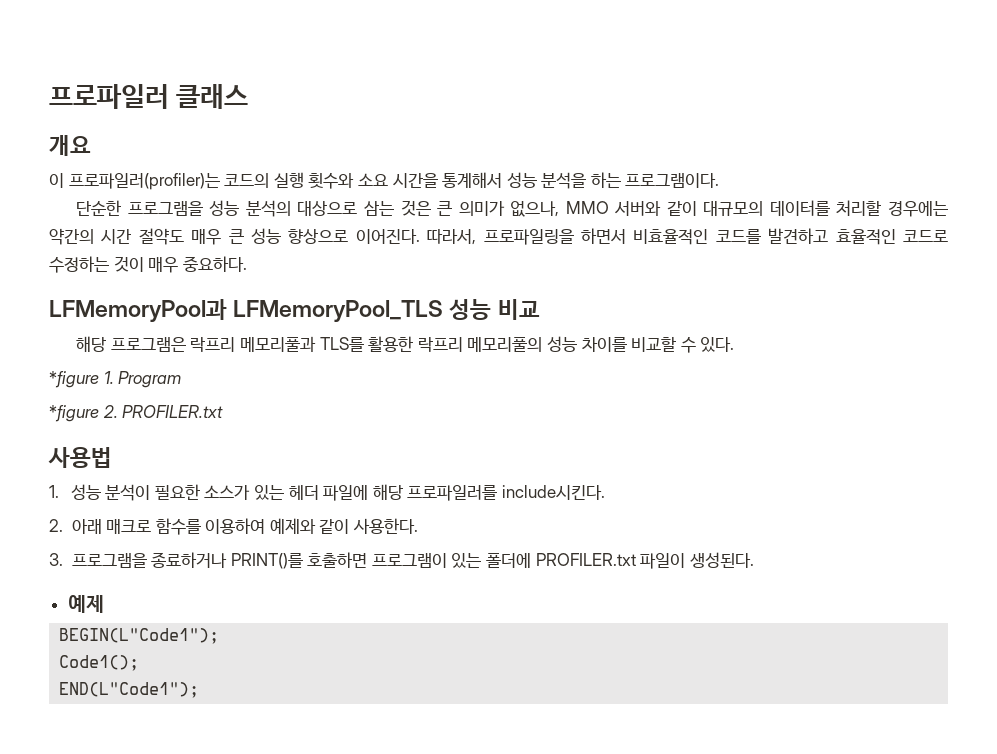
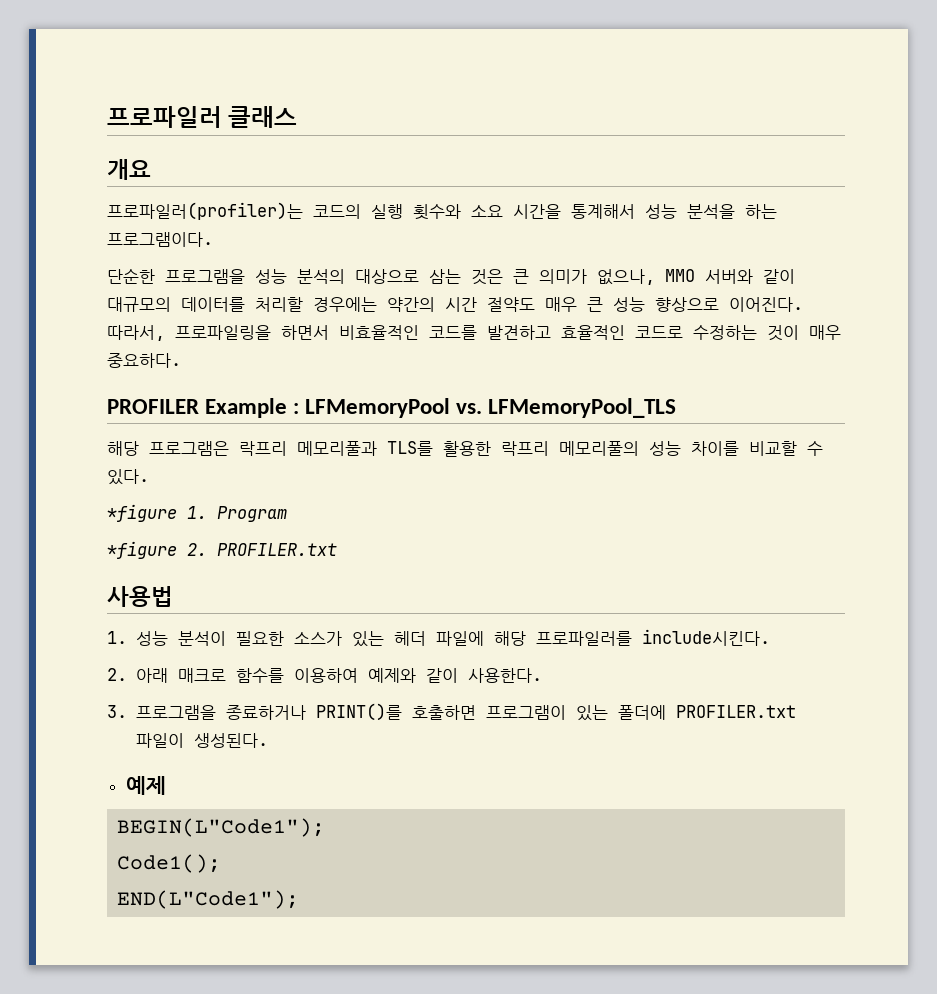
- 이 프로파일러(profiler)는 코드의 실행 횟수와 소요 시간을 통계해서 성능 분석을 하는 프로그램이다.
+ 프로파일러(profiler)는 코드의 실행 횟수와 소요 시간을 통계해서 성능 분석을 하는 프로그램이다.
- LFMemoryPool과 LFMemoryPool_TLS 성능 비교
+ PROFILER Example : LFMemoryPool vs. LFMemoryPool_TLS

